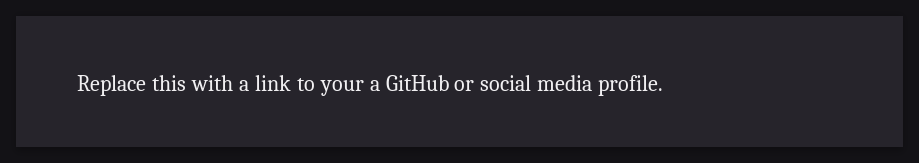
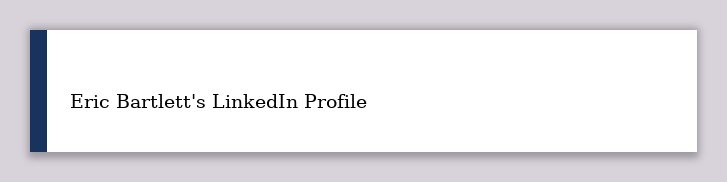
- Replace this with a link to your a GitHub or social media profile.
+ Eric Bartlett's LinkedIn Profile

